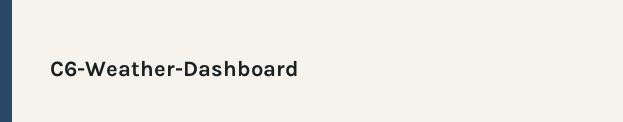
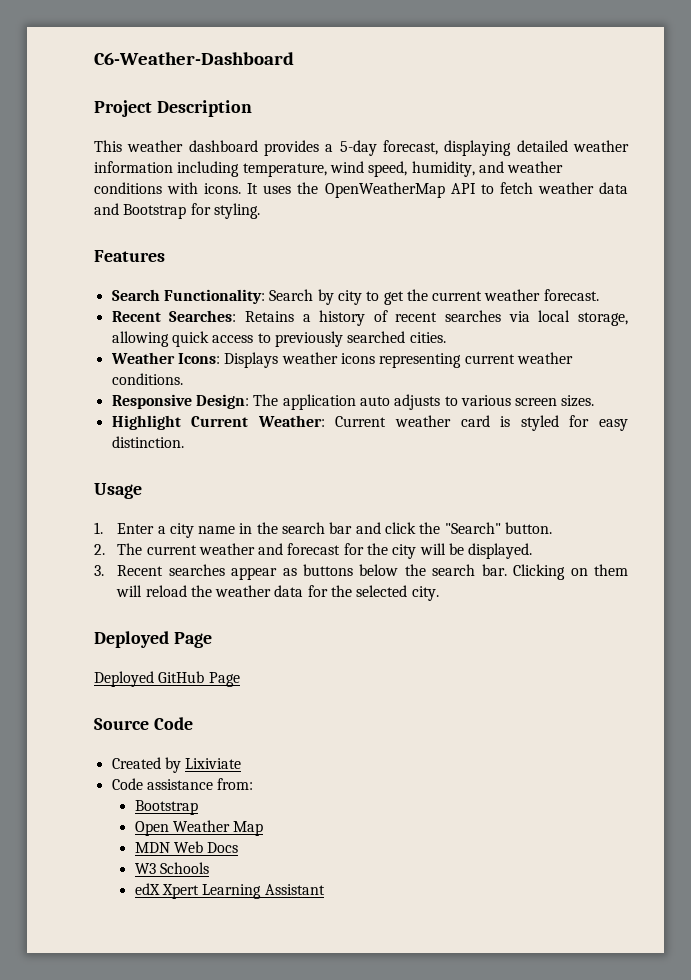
+ Project Description
+ This weather dashboard provides a 5-day forecast, displaying detailed weather information including temperature, wind speed, humidity, and weather conditions with icons. It uses the OpenWeatherMap API to fetch weather data and Bootstrap for styling.
+ Features
+ Search Functionality: Search by city to get the current weather forecast.
+ Recent Searches: Retains a history of recent searches via local storage, allowing quick access to previously searched cities.
+ Weather Icons: Displays weather icons representing current weather conditions.
+ Responsive Design: The application auto adjusts to various screen sizes.
+ Highlight Current Weather: Current weather card is styled for easy distinction.
+ Usage
+ 1. Enter a city name in the search bar and click the "Search" button.
+ 2. The current weather and forecast for the city will be displayed.
+ 3. Recent searches appear as buttons below the search bar. Clicking on them will reload the weather data for the selected city.
+ Deployed Page
+ Deployed GitHub Page
+ Source Code
+ Created by Lixiviate
+ Code assistance from:
+ Bootstrap
+ Open Weather Map
+ MDN Web Docs
+ W3 Schools
+ edX Xpert Learning Assistant

